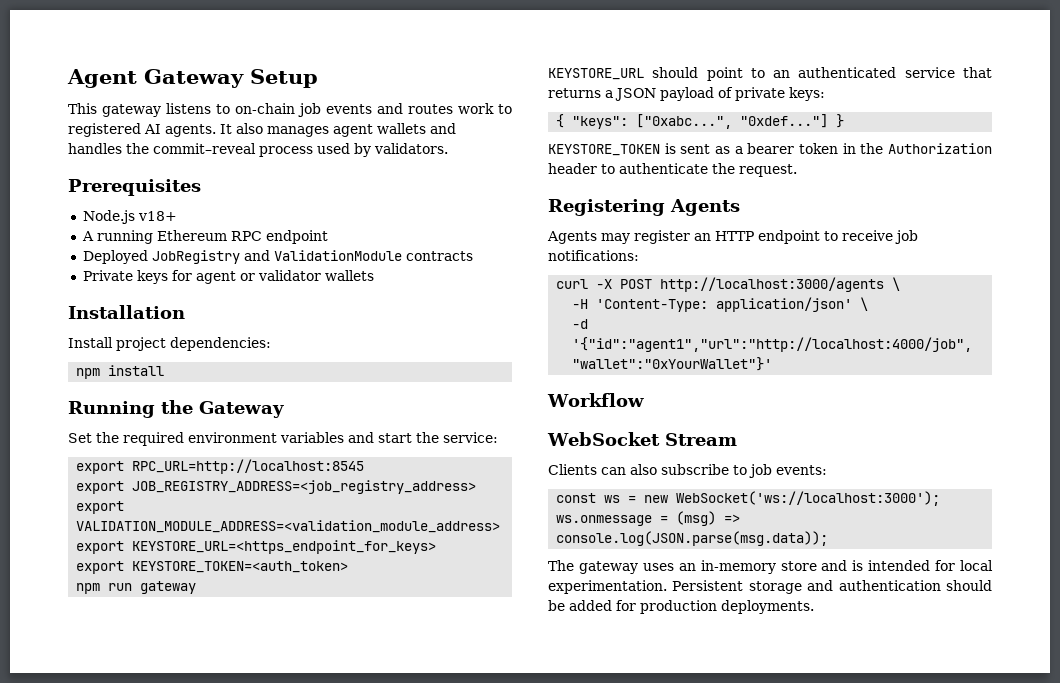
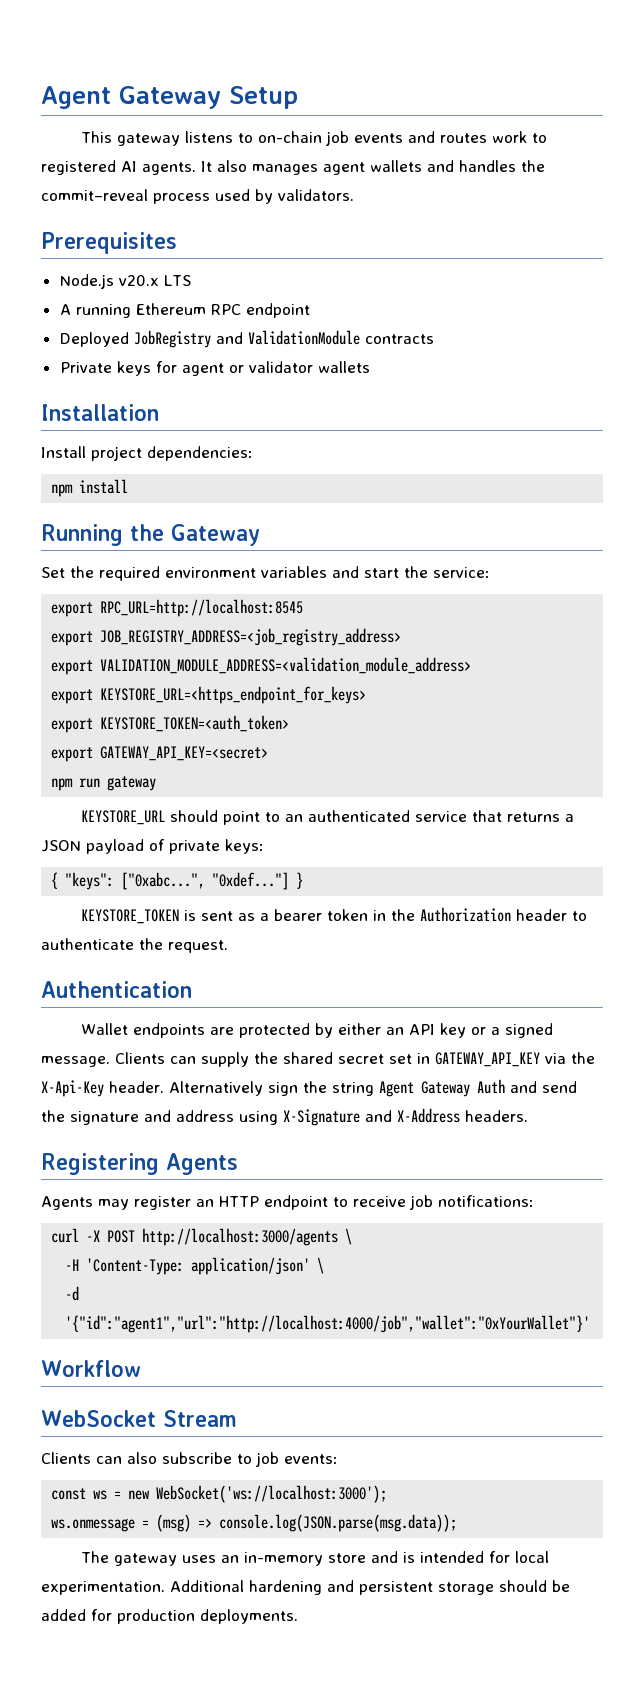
- Node.js v18+
+ Node.js v20.x LTS
+ export GATEWAY_API_KEY=<secret>
+ Authentication
+ Wallet endpoints are protected by either an API key or a signed message. Clients can supply the shared secret set in GATEWAY_API_KEY via the X-Api-Key header. Alternatively sign the string Agent Gateway Auth and send the signature and address using X-Signature and X-Address headers.
- Persistent storage and authentication should be added for production deployments.
+ Additional hardening and persistent storage should be added for production deployments.

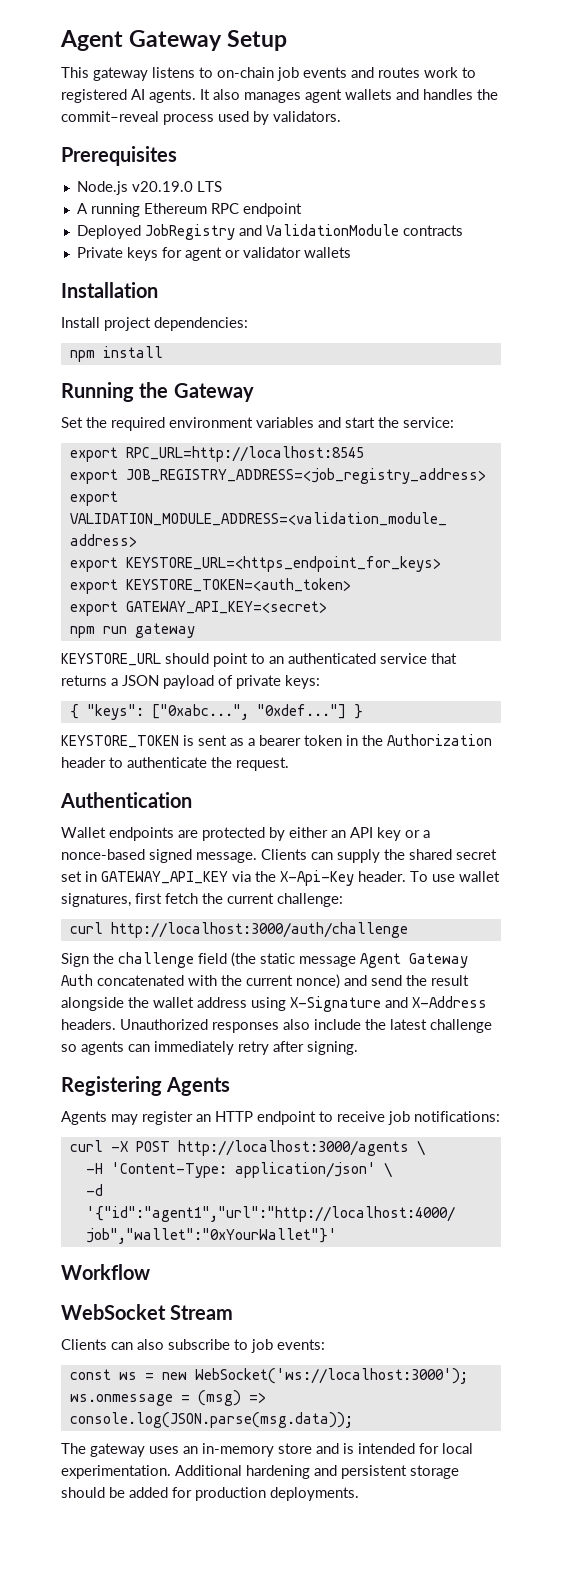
- Node.js v20.x LTS
+ Node.js v20.19.0 LTS
- Wallet endpoints are protected by either an API key or a signed message.
+ Wallet endpoints are protected by either an API key or a nonce-based signed message.
- Alternatively sign the string Agent Gateway Auth and send the signature and address using X-Signature and X-Address headers.
+ To use wallet signatures, first fetch the current challenge:
+ curl http://localhost:3000/auth/challenge
+ Sign the challenge field (the static message Agent Gateway Auth concatenated with the current nonce) and send the result alongside the wallet address using X-Signature and X-Address headers. Unauthorized responses also include the latest challenge so agents can immediately retry after signing.

